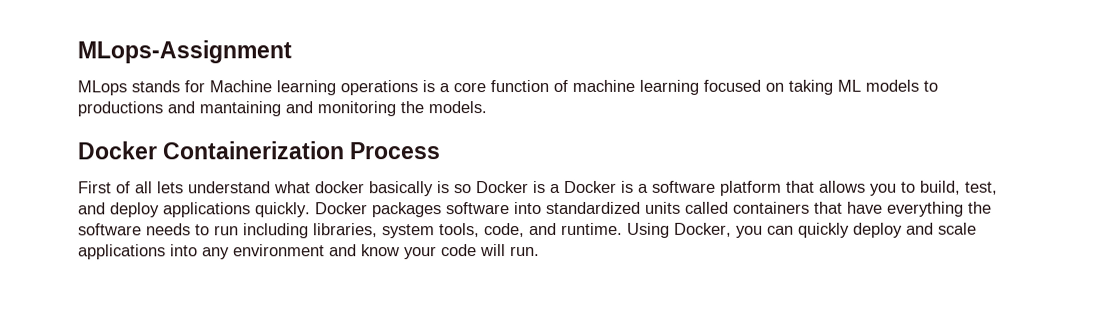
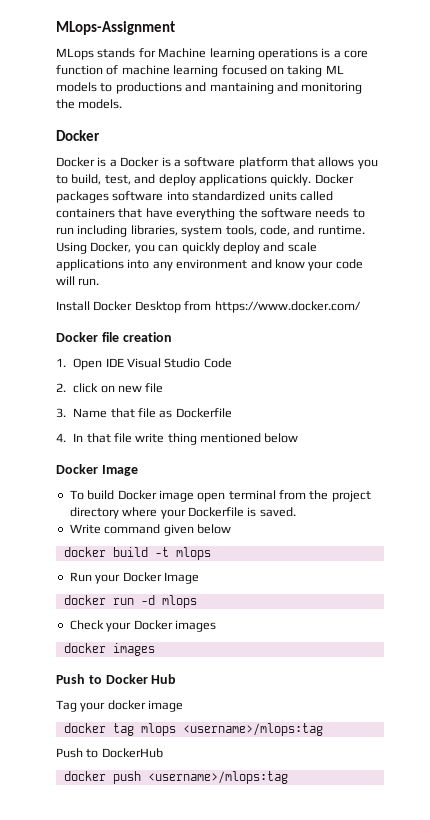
  MLops stands for Machine learning operations is a core function of machine learning focused on taking ML models to productions and mantaining and monitoring the models.
- Docker Containerization Process
- First of all lets understand what docker basically is so Docker is a Docker is a software platform that allows you to build, test, and deploy applications quickly.
+ Docker
+ Docker is a Docker is a software platform that allows you to build, test, and deploy applications quickly.
+ Install Docker Desktop from https://www.docker.com/
+ Docker file creation
+ 1. Open IDE Visual Studio Code
+ 2. click on new file
+ 3. Name that file as Dockerfile
+ 4. In that file write thing mentioned below
+ Docker Image
+ To build Docker image open terminal from the project directory where your Dockerfile is saved.
+ Write command given below
+ docker build -t mlops
+ Run your Docker Image
+ docker run -d mlops
+ Check your Docker images
+ docker images
+ Push to Docker Hub
+ Tag your docker image
+ docker tag mlops <username>/mlops:tag
+ Push to DockerHub
+ docker push <username>/mlops:tag

